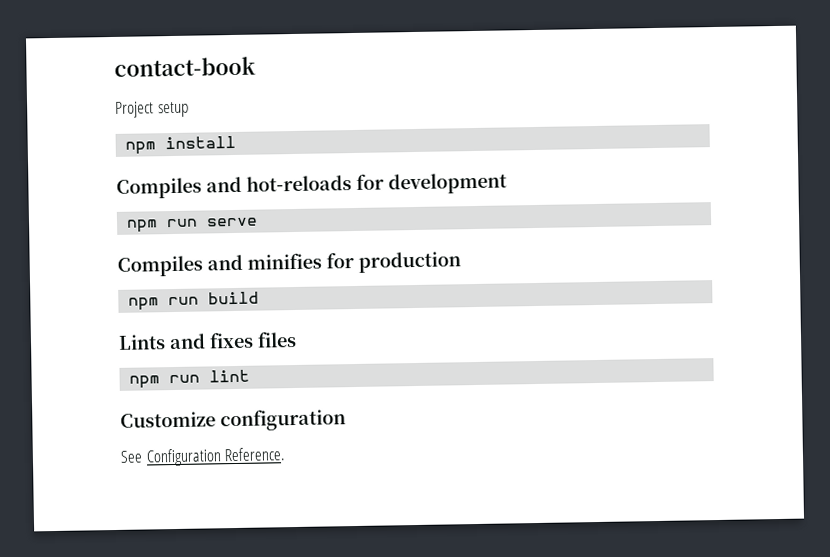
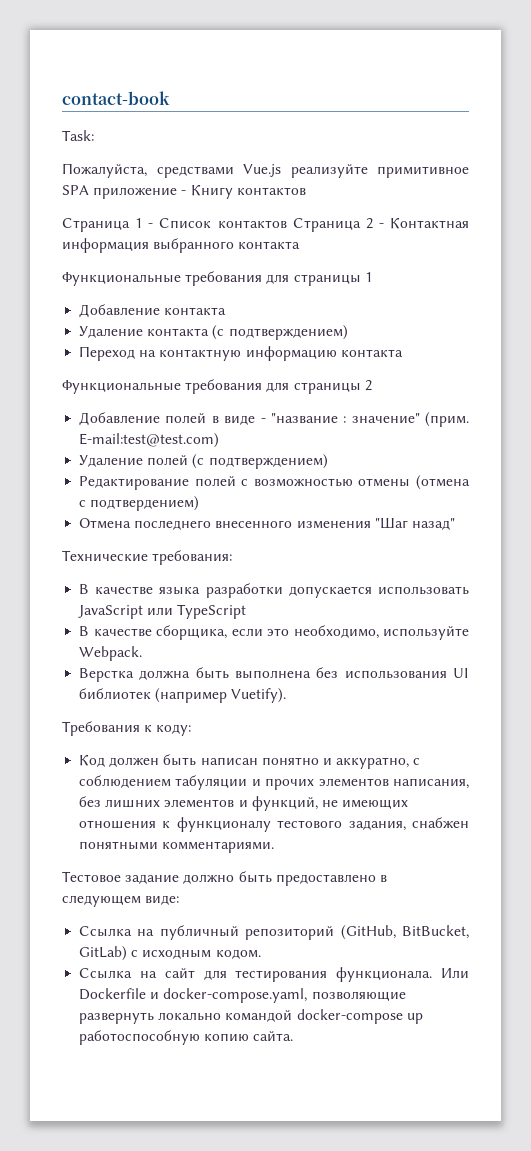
- Project setup
- npm install
- Compiles and hot-reloads for development
- npm run serve
- Compiles and minifies for production
- npm run build
- Lints and fixes files
- npm run lint
- Customize configuration
- See Configuration Reference.
+ Task:
+ Пожалуйста, средствами Vue.js реализуйте примитивное SPA приложение - Книгу контактов
+ Страница 1 - Список контактов Страница 2 - Контактная информация выбранного контакта
+ Функциональные требования для страницы 1
+ Добавление контакта
+ Удаление контакта (с подтверждением)
+ Переход на контактную информацию контакта
+ Функциональные требования для страницы 2
+ Добавление полей в виде - "название : значение" (прим. E-mail:test@test.com)
+ Удаление полей (с подтверждением)
+ Редактирование полей с возможностью отмены (отмена с подтвердением)
+ Отмена последнего внесенного изменения "Шаг назад"
+ Технические требования:
+ В качестве языка разработки допускается использовать JavaScript или TypeScript
+ В качестве сборщика, если это необходимо, используйте Webpack.
+ Верстка должна быть выполнена без использования UI библиотек (например Vuetify).
+ Требования к коду:
+ Код должен быть написан понятно и аккуратно, с соблюдением табуляции и прочих элементов написания, без лишних элементов и функций, не имеющих отношения к функционалу тестового задания, снабжен понятными комментариями.
+ Тестовое задание должно быть предоставлено в следующем виде:
+ Ссылка на публичный репозиторий (GitHub, BitBucket, GitLab) с исходным кодом.
+ Ссылка на сайт для тестирования функционала. Или Dockerfile и docker-compose.yaml, позволяющие развернуть локально командой docker-compose up работоспособную копию сайта.

